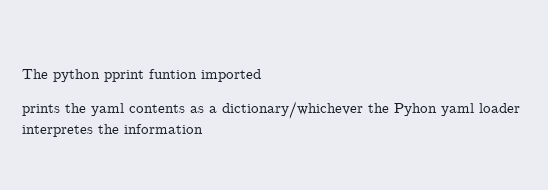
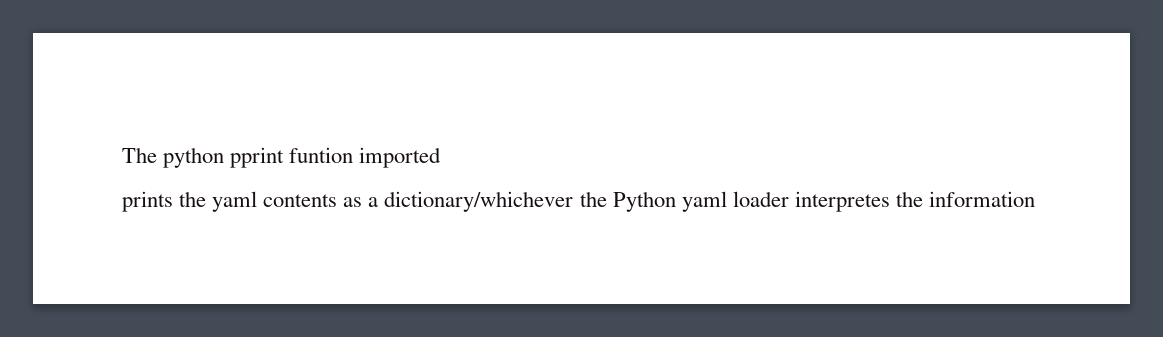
- prints the yaml contents as a dictionary/whichever the Pyhon yaml loader interpretes the information
+ prints the yaml contents as a dictionary/whichever the Python yaml loader interpretes the information

